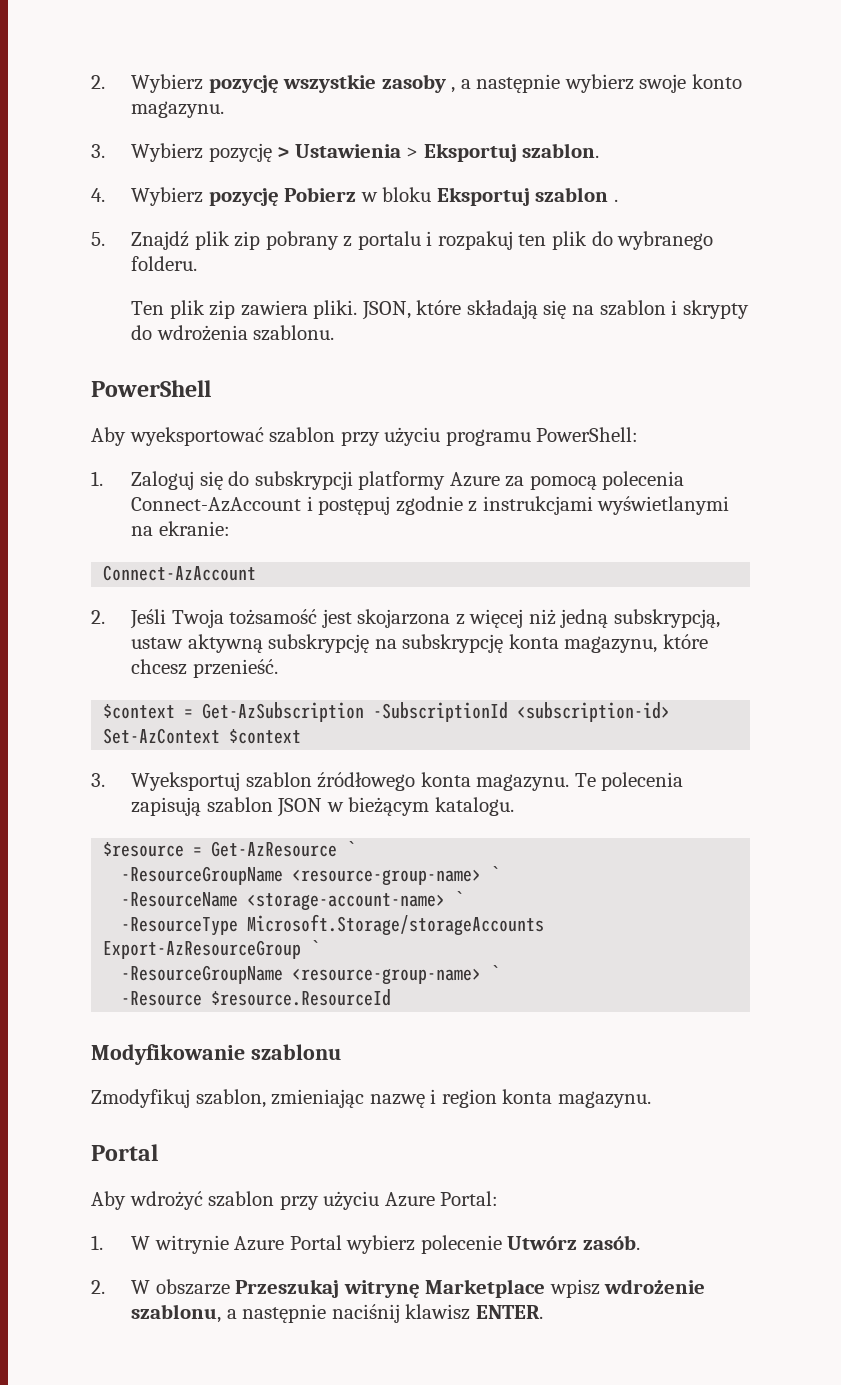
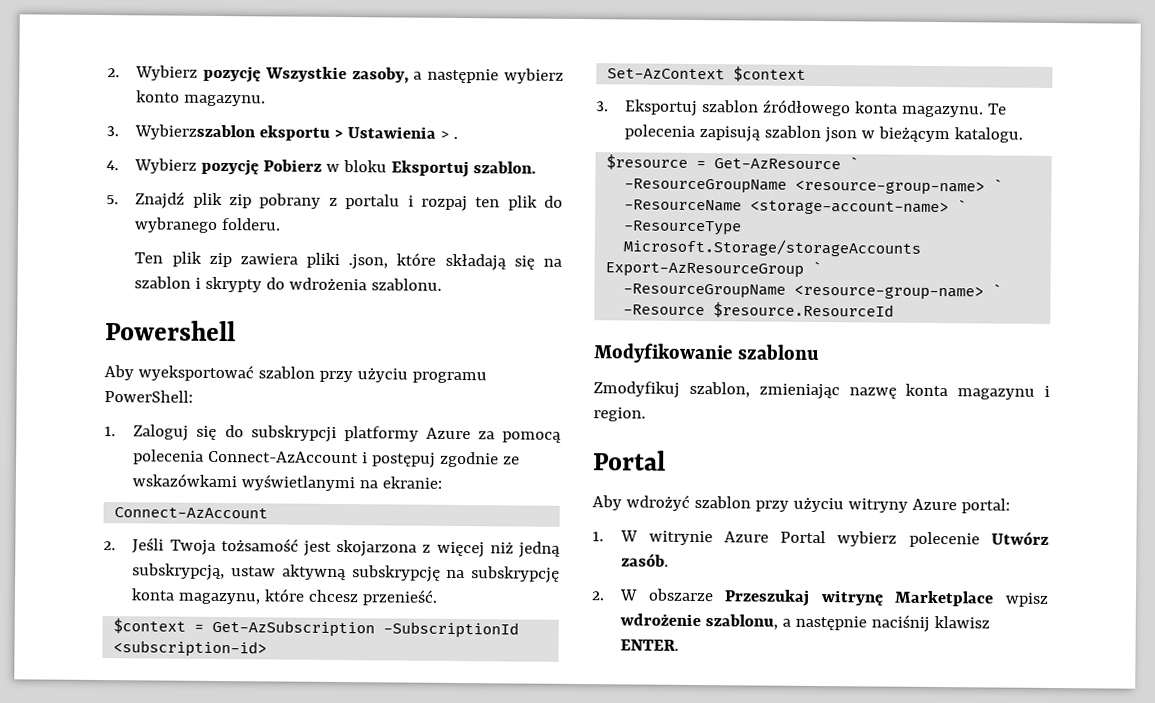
- 2. Wybierz pozycję wszystkie zasoby , a następnie wybierz swoje konto magazynu.
+ 2. Wybierz pozycję Wszystkie zasoby, a następnie wybierz konto magazynu.
- 3. Wybierz pozycję > Ustawienia > Eksportuj szablon.
+ 3. Wybierzszablon eksportu > Ustawienia > .
- 4. Wybierz pozycję Pobierz w bloku Eksportuj szablon .
+ 4. Wybierz pozycję Pobierz w bloku Eksportuj szablon.
- 5. Znajdź plik zip pobrany z portalu i rozpakuj ten plik do wybranego folderu.
+ 5. Znajdź plik zip pobrany z portalu i rozpaj ten plik do wybranego folderu.
- Ten plik zip zawiera pliki. JSON, które składają się na szablon i skrypty do wdrożenia szablonu.
+ Ten plik zip zawiera pliki .json, które składają się na szablon i skrypty do wdrożenia szablonu.
- PowerShell
+ Powershell
- 1. Zaloguj się do subskrypcji platformy Azure za pomocą polecenia Connect-AzAccount i postępuj zgodnie z instrukcjami wyświetlanymi na ekranie:
+ 1. Zaloguj się do subskrypcji platformy Azure za pomocą polecenia Connect-AzAccount i postępuj zgodnie ze wskazówkami wyświetlanymi na ekranie:
- 3. Wyeksportuj szablon źródłowego konta magazynu.
+ 3. Eksportuj szablon źródłowego konta magazynu.
- Te polecenia zapisują szablon JSON w bieżącym katalogu.
+ Te polecenia zapisują szablon json w bieżącym katalogu.
- Zmodyfikuj szablon, zmieniając nazwę i region konta magazynu.
+ Zmodyfikuj szablon, zmieniając nazwę konta magazynu i region.
- Aby wdrożyć szablon przy użyciu Azure Portal:
+ Aby wdrożyć szablon przy użyciu witryny Azure portal:

